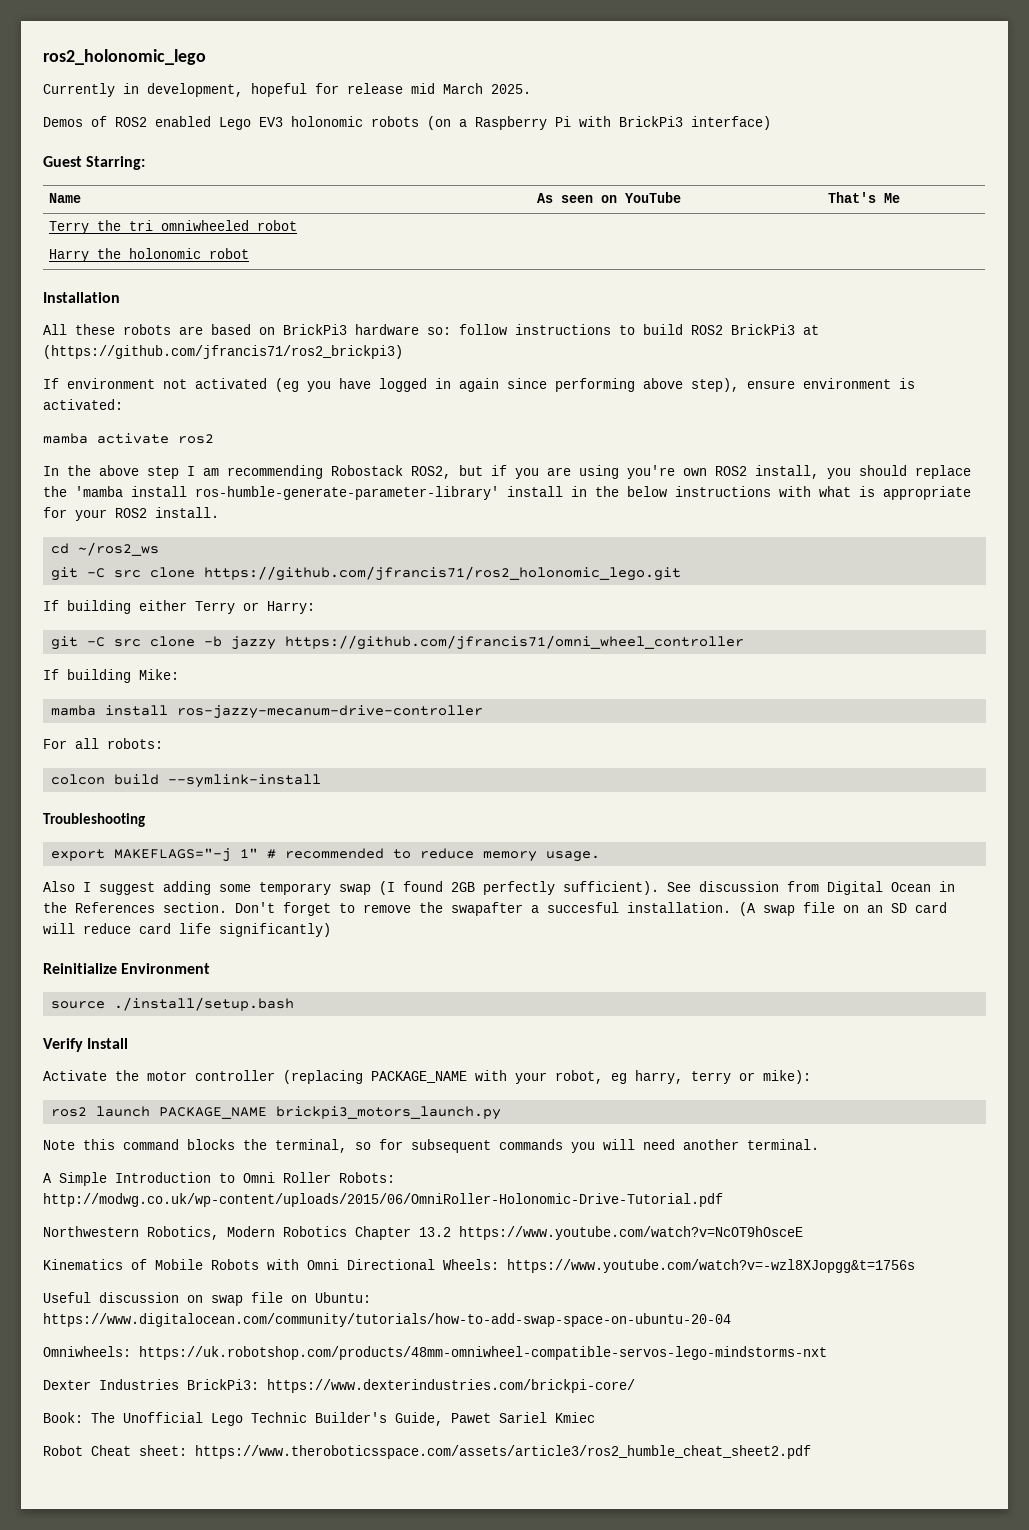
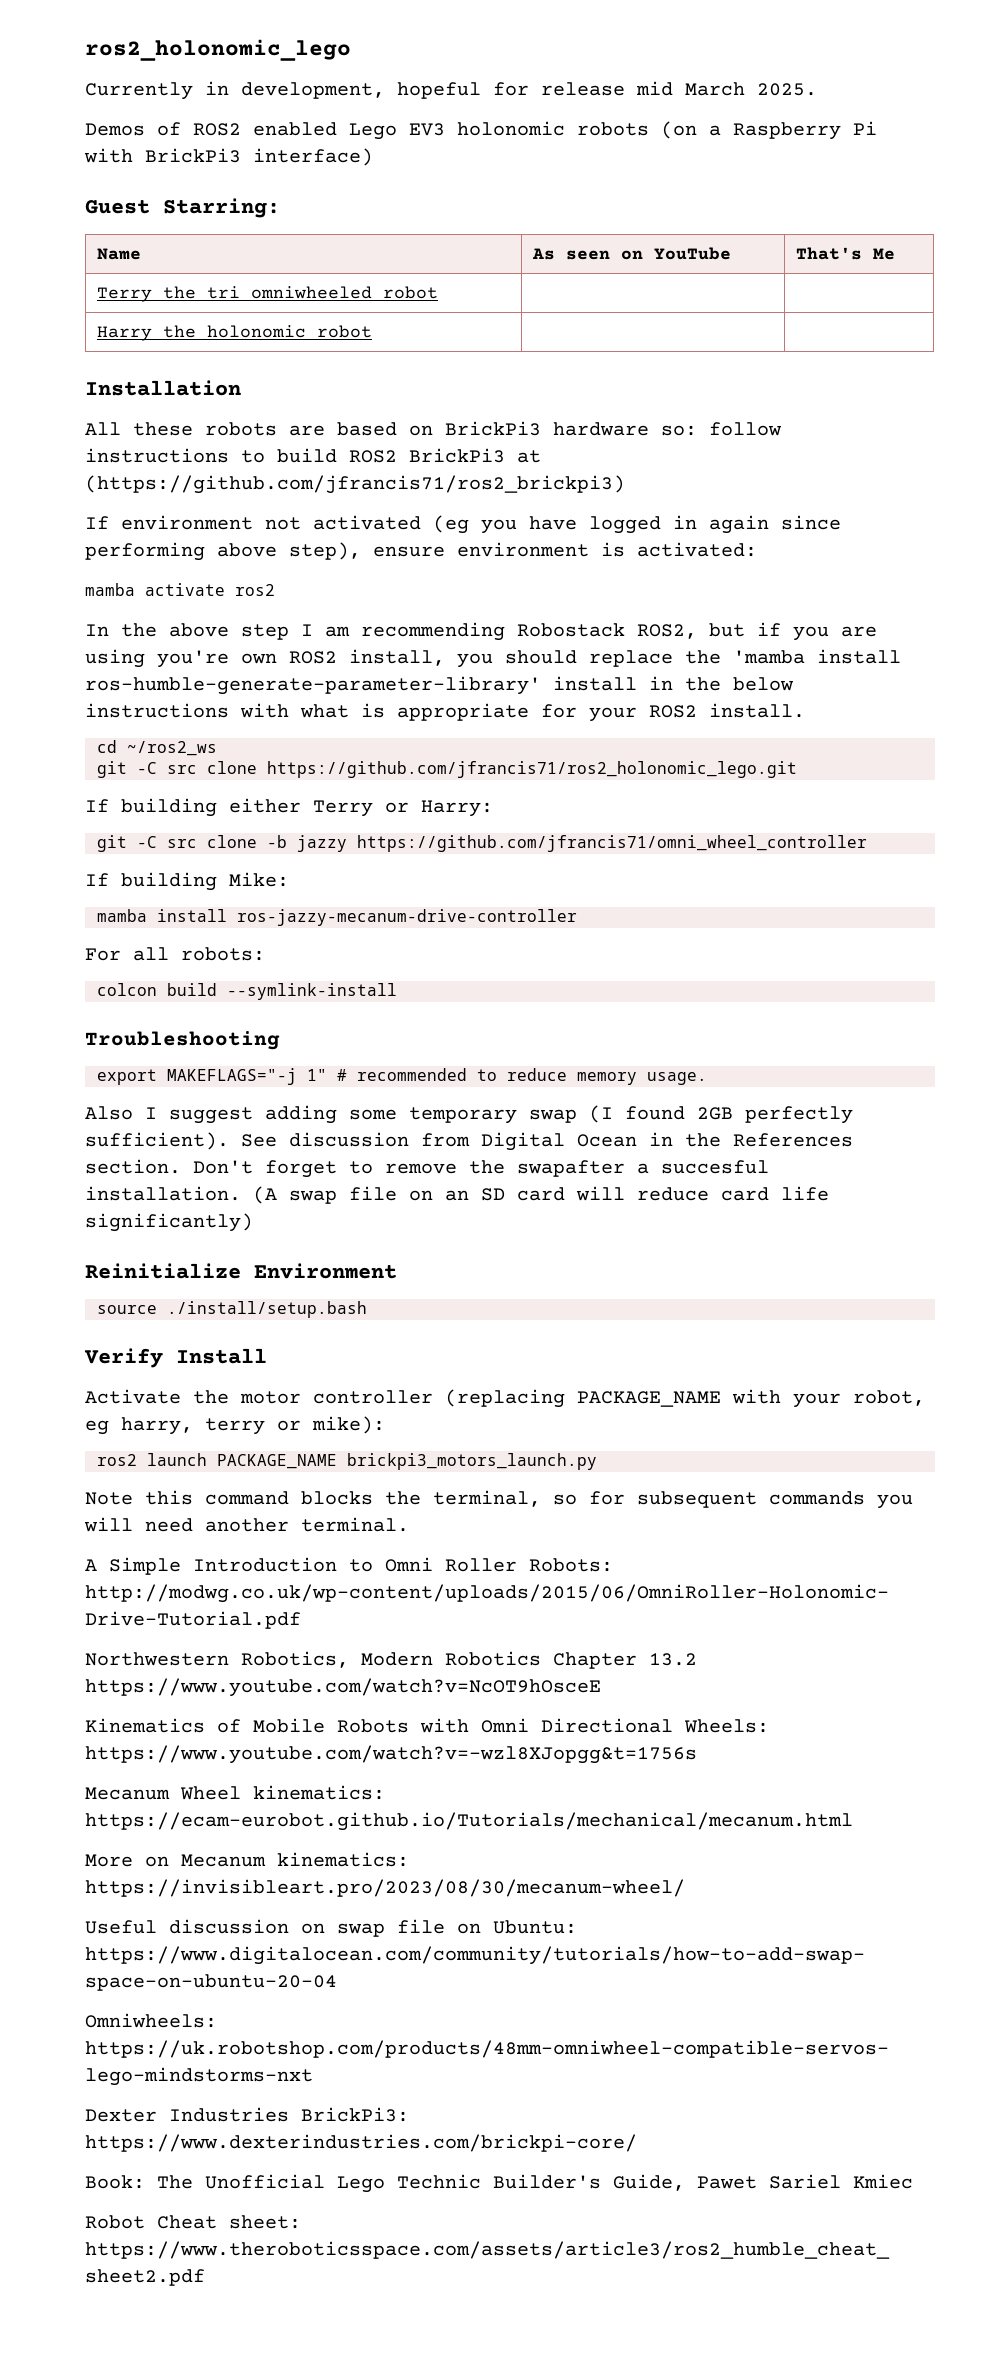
+ Mecanum Wheel kinematics: https://ecam-eurobot.github.io/Tutorials/mechanical/mecanum.html
+ More on Mecanum kinematics: https://invisibleart.pro/2023/08/30/mecanum-wheel/

